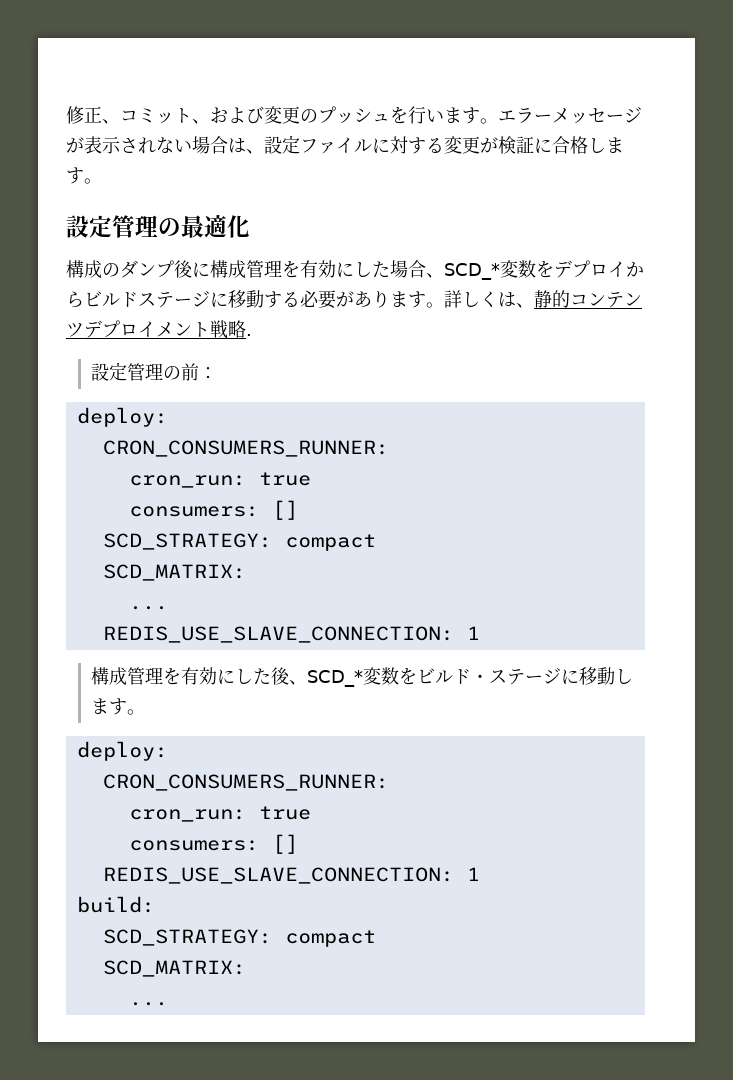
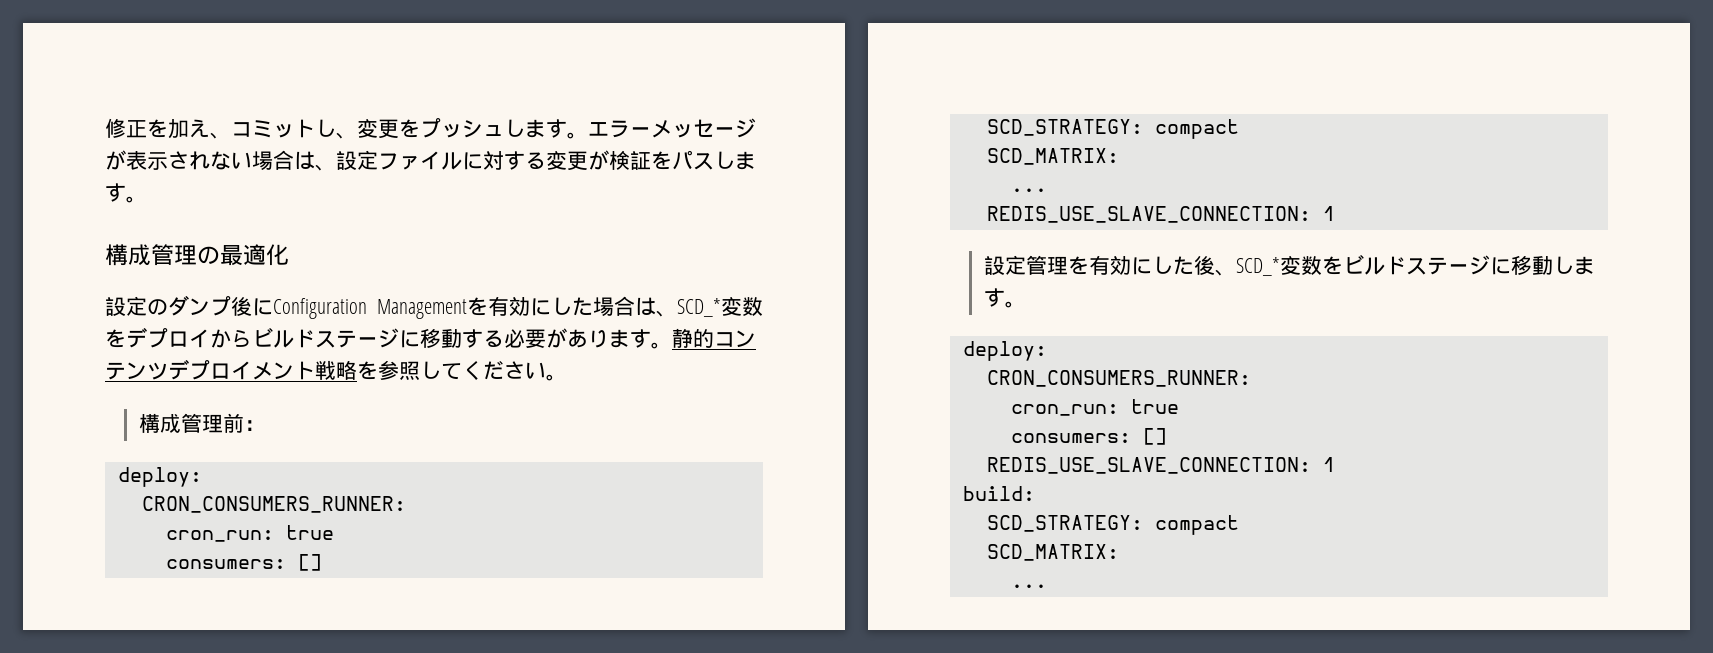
- 修正、コミット、および変更のプッシュを行います。
+ 修正を加え、コミットし、変更をプッシュします。
- エラーメッセージが表示されない場合は、設定ファイルに対する変更が検証に合格します。
- 設定管理の最適化
+ エラーメッセージが表示されない場合は、設定ファイルに対する変更が検証をパスします。
+ 構成管理の最適化
- 構成のダンプ後に構成管理を有効にした場合、SCD_*変数をデプロイからビルドステージに移動する必要があります。
+ 設定のダンプ後にConfiguration Managementを有効にした場合は、SCD_*変数をデプロイからビルドステージに移動する必要があります。
- 詳しくは、静的コンテンツデプロイメント戦略.
- 設定管理の前：
+ 静的コンテンツデプロイメント戦略を参照してください。
+ 構成管理前：
- 構成管理を有効にした後、SCD_*変数をビルド・ステージに移動します。
+ 設定管理を有効にした後、SCD_*変数をビルドステージに移動します。

